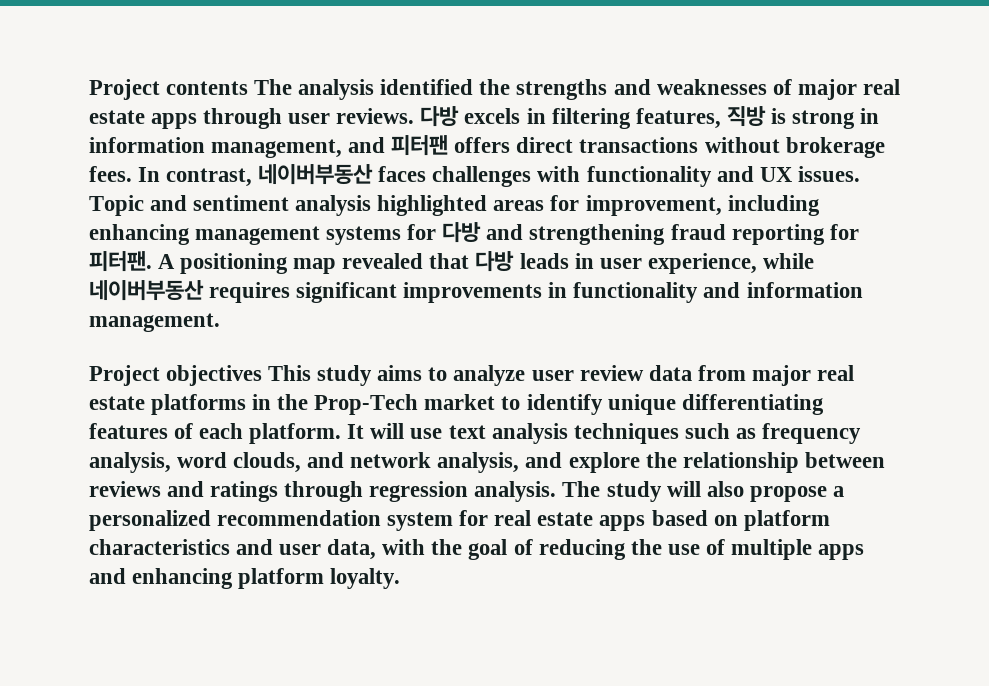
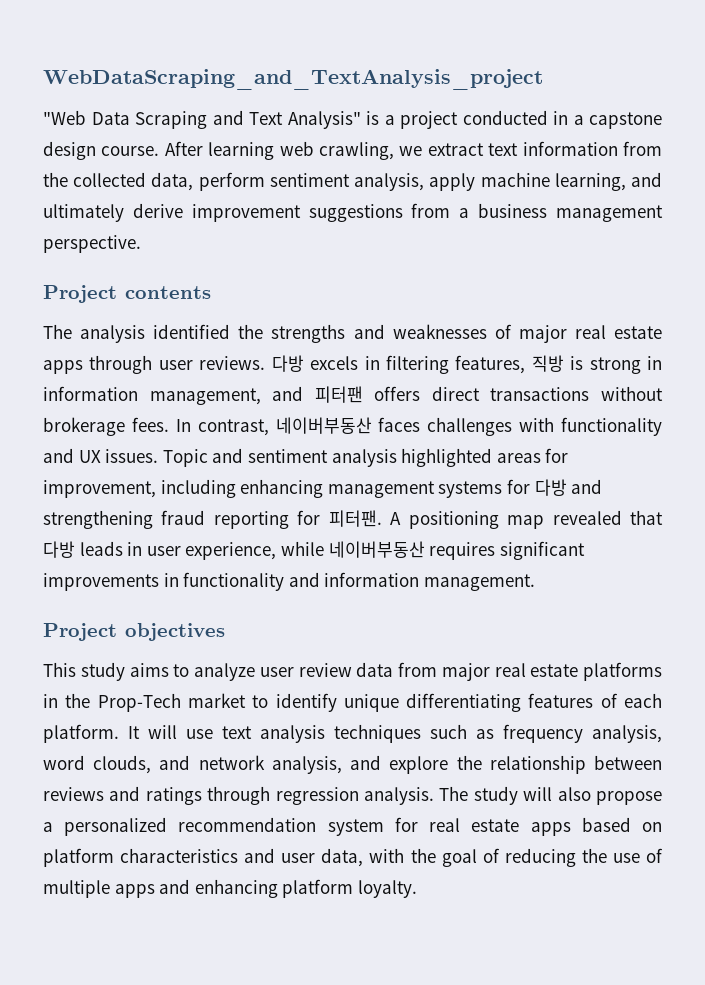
+ WebDataScraping_and_TextAnalysis_project
+ "Web Data Scraping and Text Analysis" is a project conducted in a capstone design course. After learning web crawling, we extract text information from the collected data, perform sentiment analysis, apply machine learning, and ultimately derive improvement suggestions from a business management perspective.
- Project contents The analysis identified the strengths and weaknesses of major real estate apps through user reviews.
+ Project contents
+ The analysis identified the strengths and weaknesses of major real estate apps through user reviews.
- Project objectives This study aims to analyze user review data from major real estate platforms in the Prop-Tech market to identify unique differentiating features of each platform.
+ Project objectives
+ This study aims to analyze user review data from major real estate platforms in the Prop-Tech market to identify unique differentiating features of each platform.

